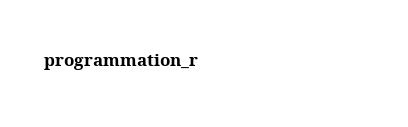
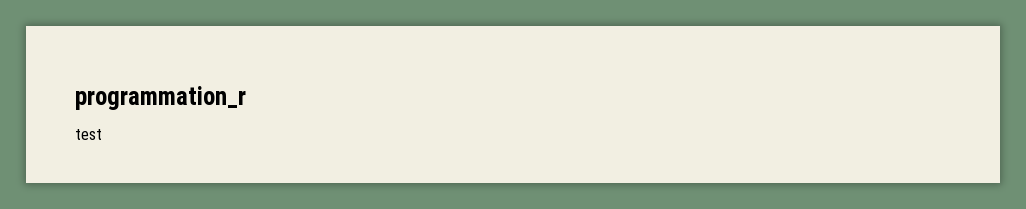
+ test

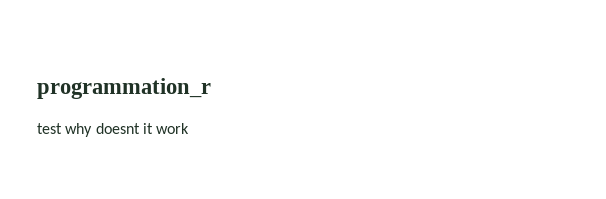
- test
+ test why doesnt it work

